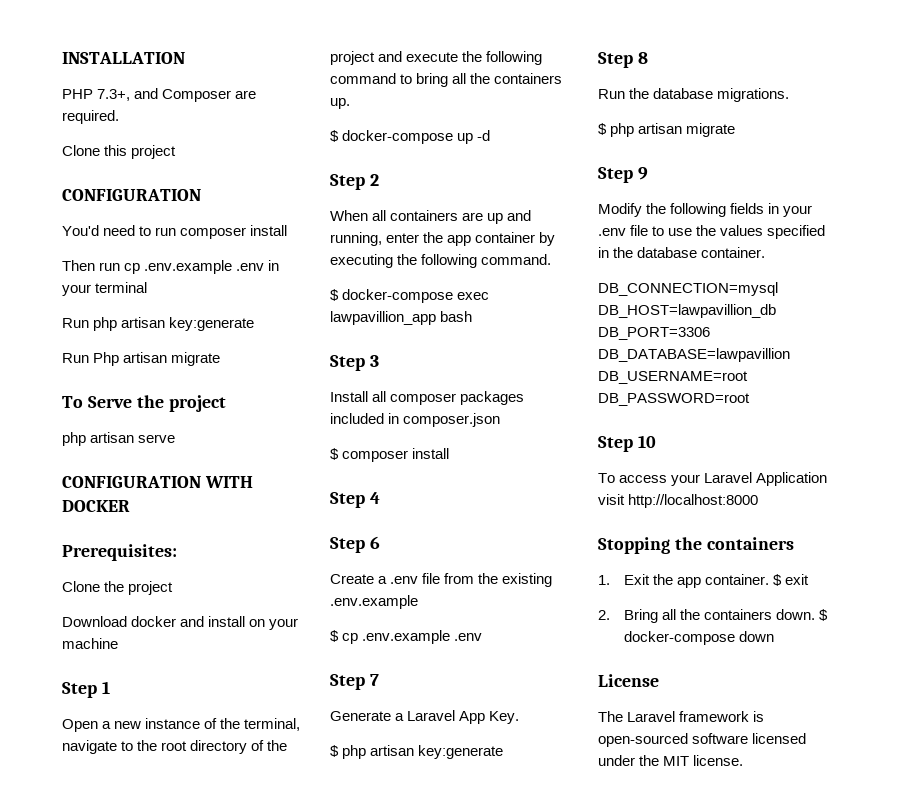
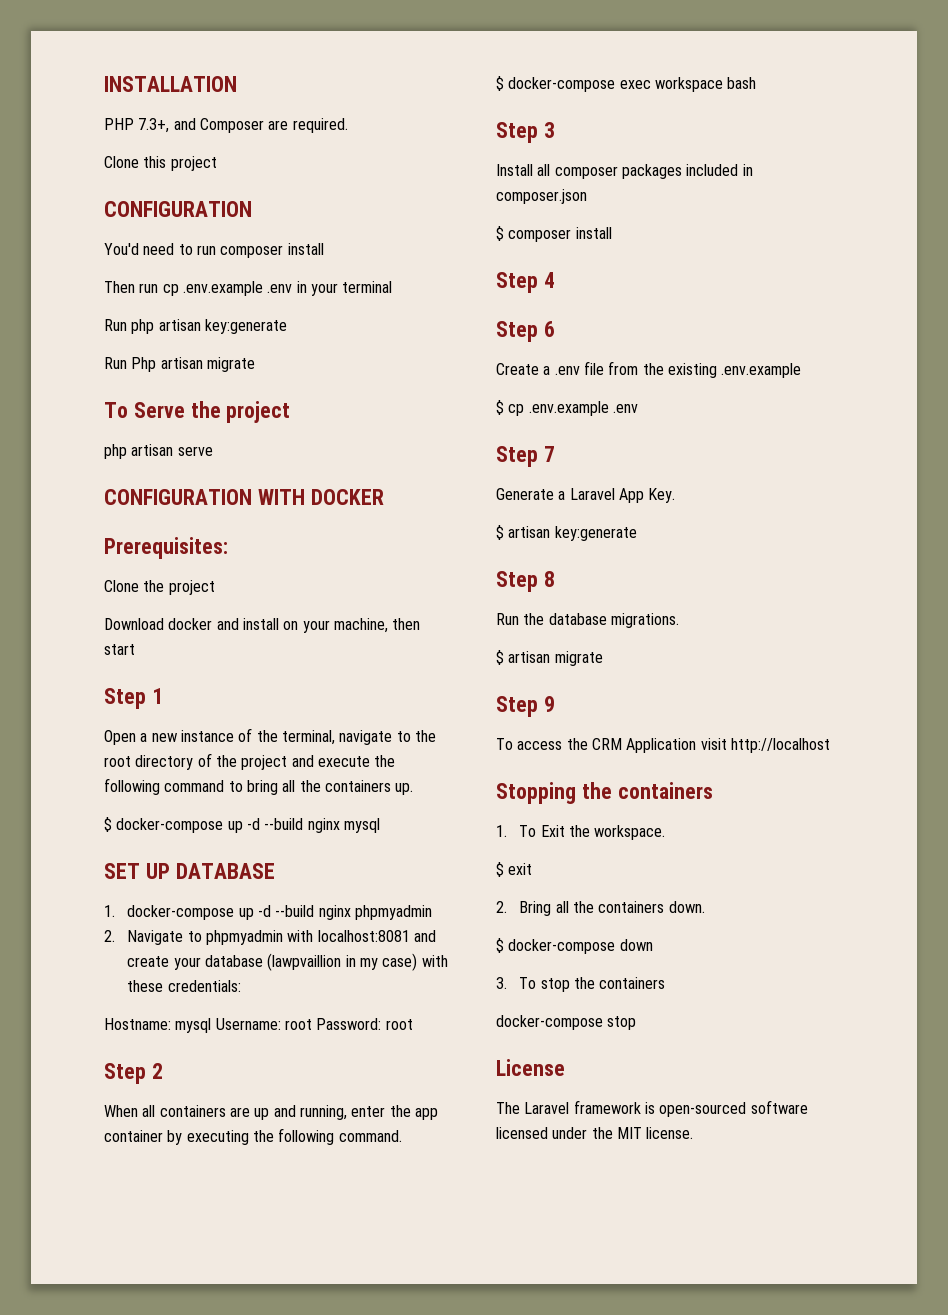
- Download docker and install on your machine
+ Download docker and install on your machine, then start
- $ docker-compose up -d
+ $ docker-compose up -d --build nginx mysql
+ SET UP DATABASE
+ 1. docker-compose up -d --build nginx phpmyadmin
+ 2. Navigate to phpmyadmin with localhost:8081 and create your database (lawpvaillion in my case) with these credentials:
+ Hostname: mysql Username: root Password: root
- $ docker-compose exec lawpavillion_app bash
+ $ docker-compose exec workspace bash
- $ php artisan key:generate
+ $ artisan key:generate
- $ php artisan migrate
+ $ artisan migrate
- Modify the following fields in your .env file to use the values specified in the database container.
- DB_CONNECTION=mysql DB_HOST=lawpavillion_db DB_PORT=3306 DB_DATABASE=lawpavillion DB_USERNAME=root DB_PASSWORD=root
- Step 10
- To access your Laravel Application visit http://localhost:8000
+ To access the CRM Application visit http://localhost
- 1. Exit the app container. $ exit
+ 1. To Exit the workspace.
+ $ exit
- 2. Bring all the containers down. $ docker-compose down
+ 2. Bring all the containers down.
+ $ docker-compose down
+ 3. To stop the containers
+ docker-compose stop

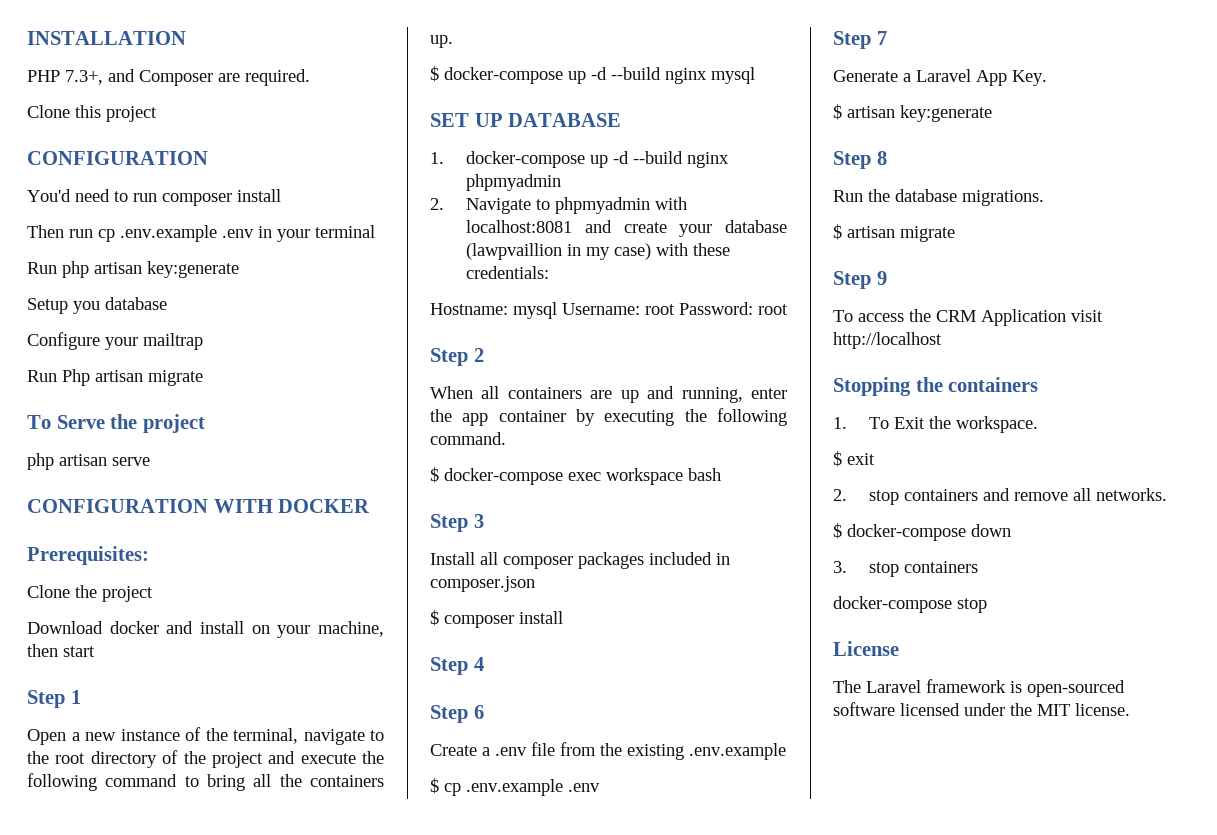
+ Setup you database
+ Configure your mailtrap
- 2. Bring all the containers down.
+ 2. stop containers and remove all networks.
- 3. To stop the containers
+ 3. stop containers

